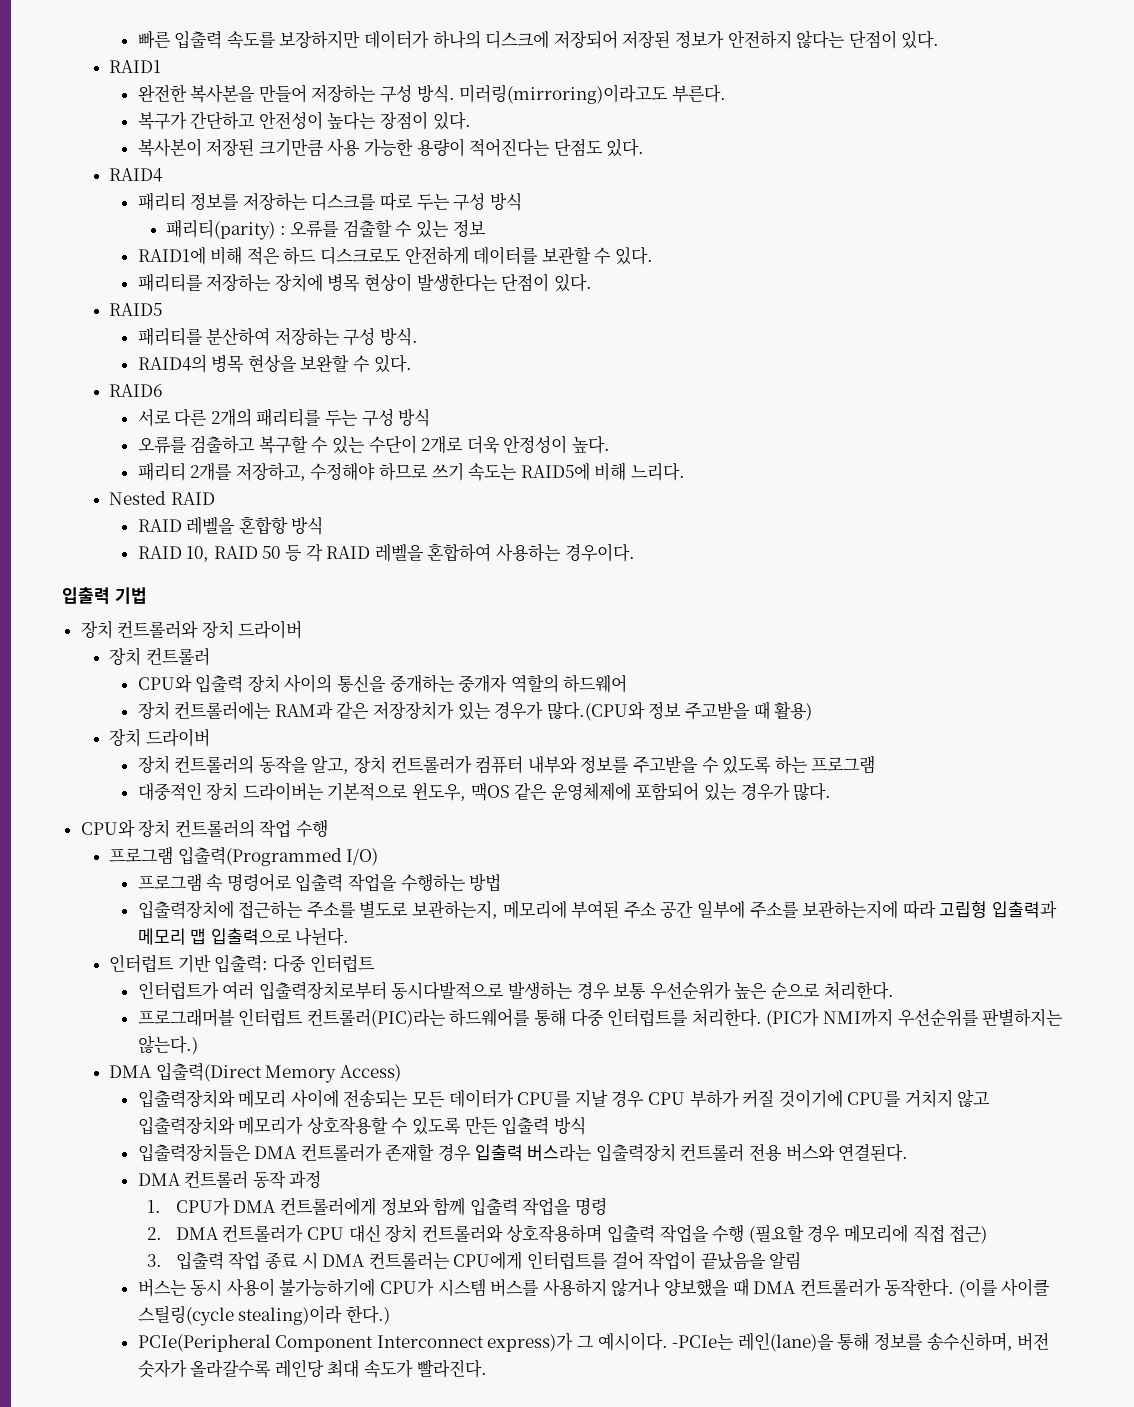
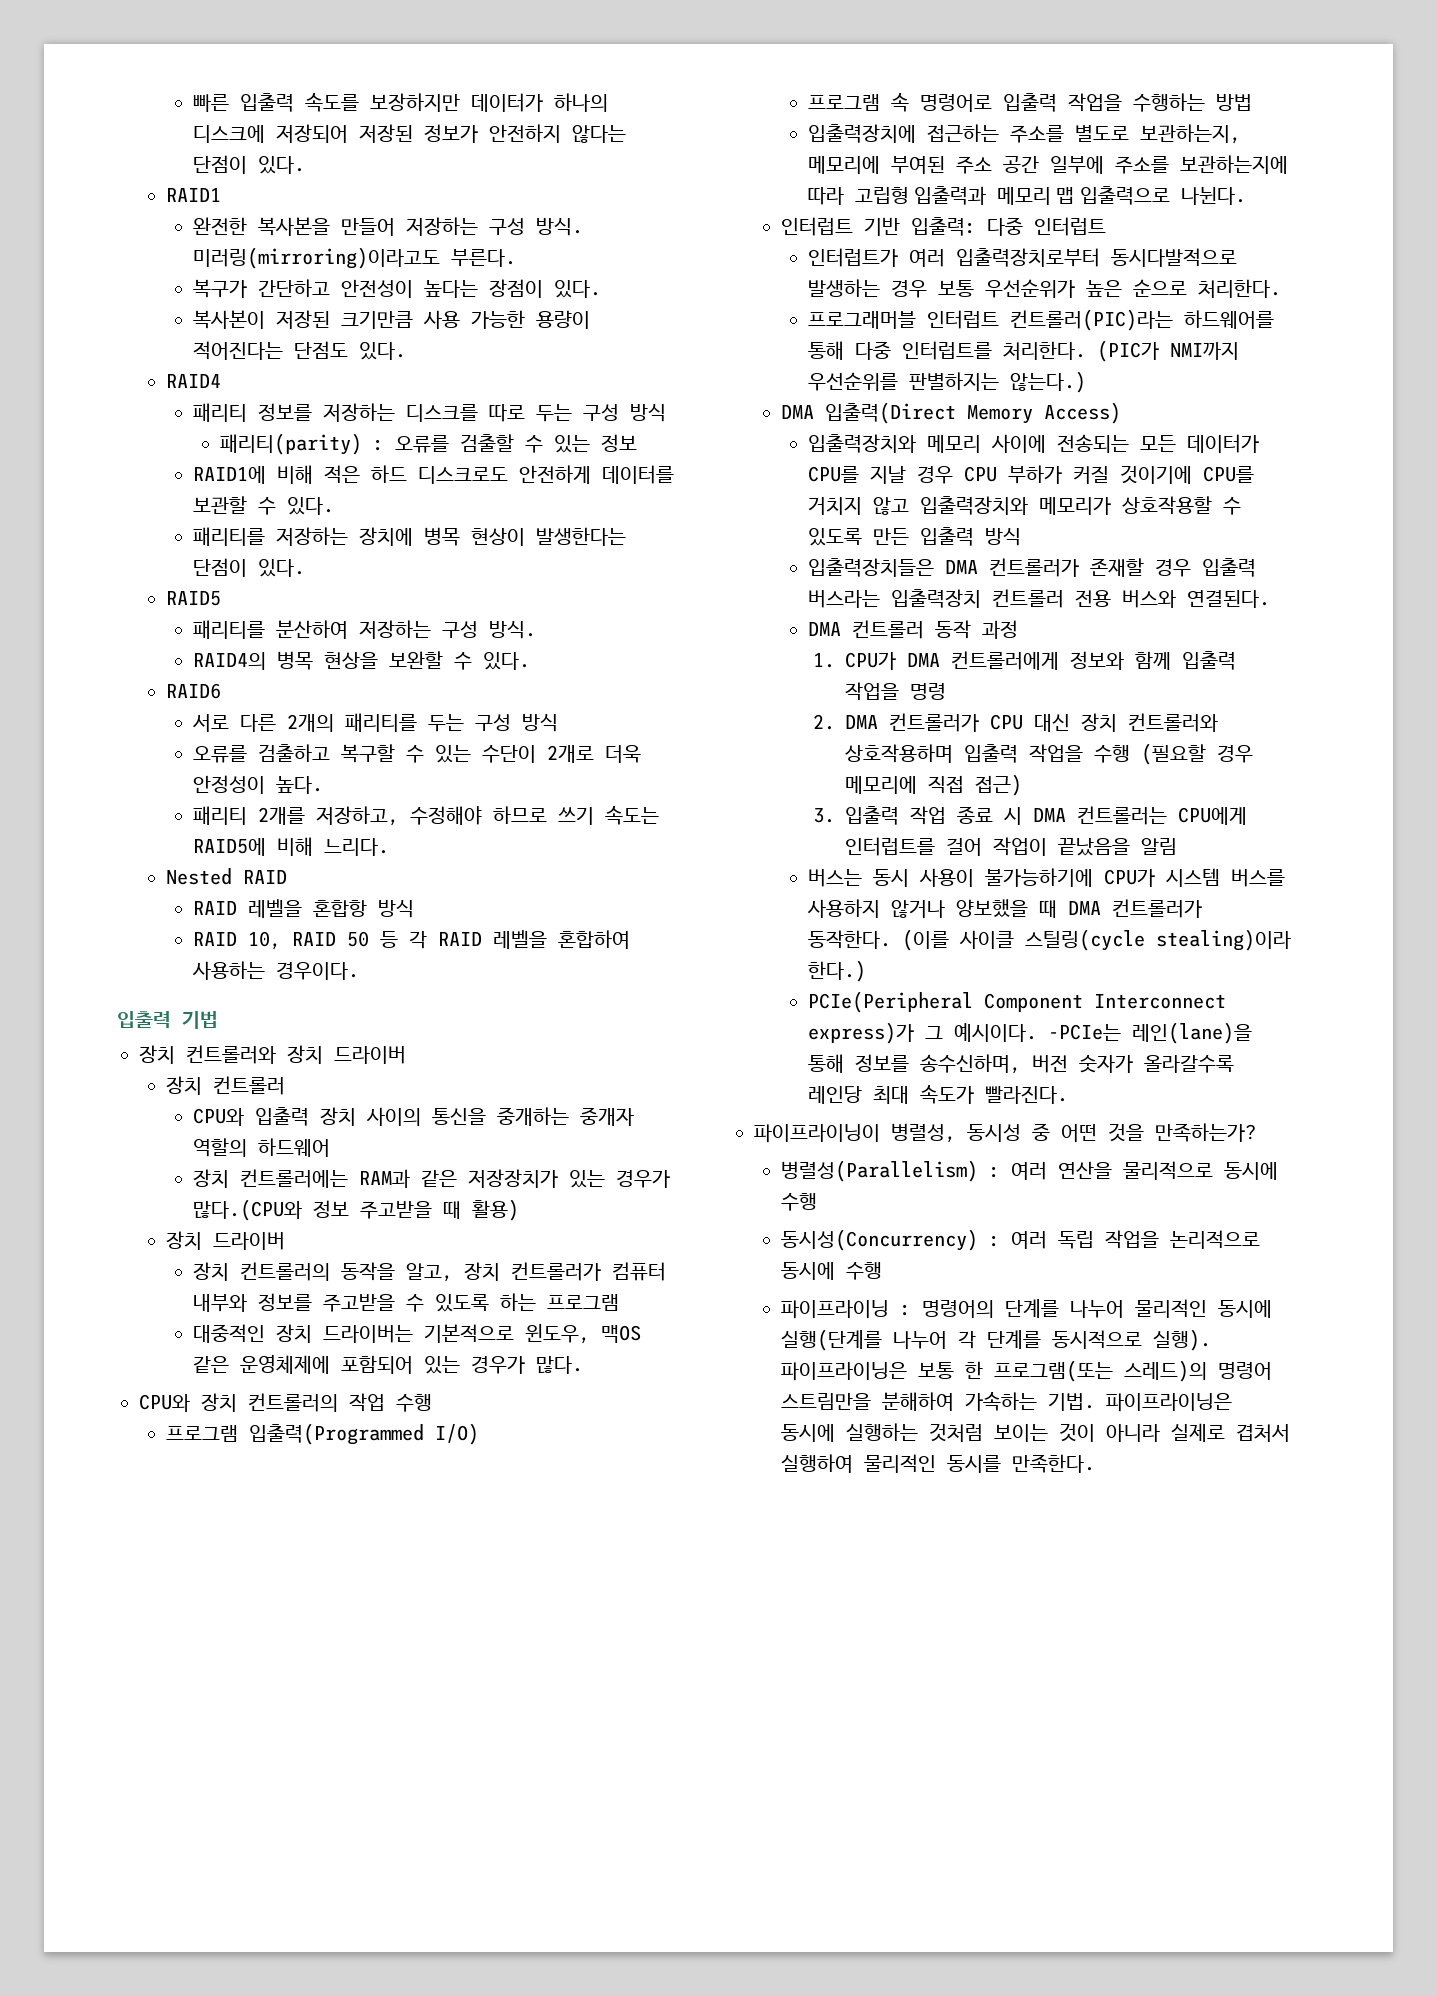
+ 파이프라이닝이 병렬성, 동시성 중 어떤 것을 만족하는가?
+ 병렬성(Parallelism) : 여러 연산을 물리적으로 동시에 수행
+ 동시성(Concurrency) : 여러 독립 작업을 논리적으로 동시에 수행
+ 파이프라이닝 : 명령어의 단계를 나누어 물리적인 동시에 실행(단계를 나누어 각 단계를 동시적으로 실행). 파이프라이닝은 보통 한 프로그램(또는 스레드)의 명령어 스트림만을 분해하여 가속하는 기법. 파이프라이닝은 동시에 실행하는 것처럼 보이는 것이 아니라 실제로 겹처서 실행하여 물리적인 동시를 만족한다.

